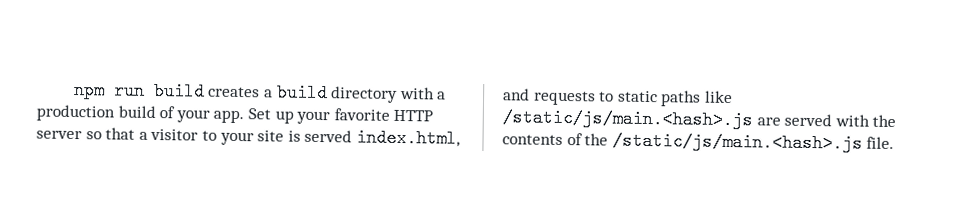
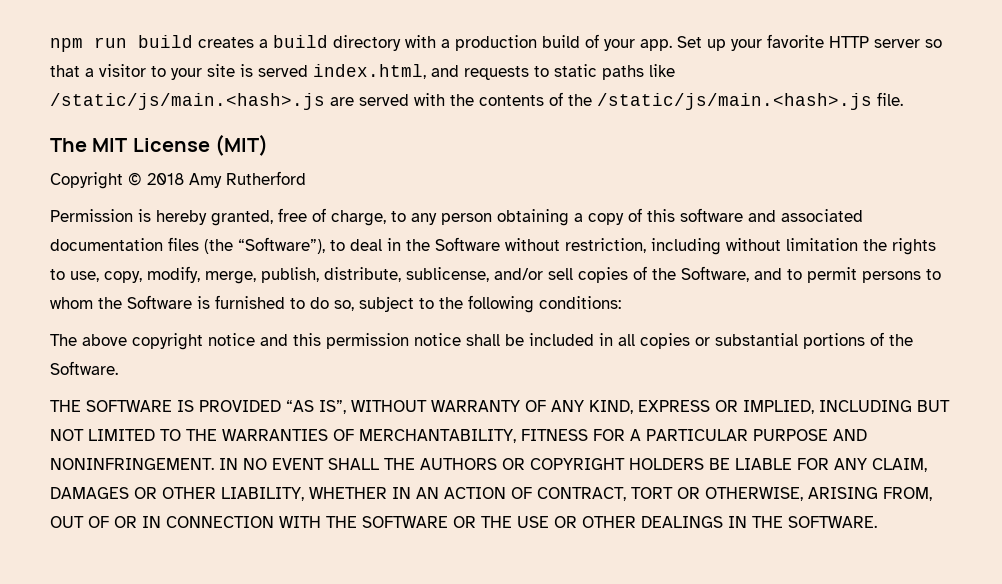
+ The MIT License (MIT)
+ Copyright © 2018 Amy Rutherford
+ Permission is hereby granted, free of charge, to any person obtaining a copy of this software and associated documentation files (the “Software”), to deal in the Software without restriction, including without limitation the rights to use, copy, modify, merge, publish, distribute, sublicense, and/or sell copies of the Software, and to permit persons to whom the Software is furnished to do so, subject to the following conditions:
+ The above copyright notice and this permission notice shall be included in all copies or substantial portions of the Software.
+ THE SOFTWARE IS PROVIDED “AS IS”, WITHOUT WARRANTY OF ANY KIND, EXPRESS OR IMPLIED, INCLUDING BUT NOT LIMITED TO THE WARRANTIES OF MERCHANTABILITY, FITNESS FOR A PARTICULAR PURPOSE AND NONINFRINGEMENT. IN NO EVENT SHALL THE AUTHORS OR COPYRIGHT HOLDERS BE LIABLE FOR ANY CLAIM, DAMAGES OR OTHER LIABILITY, WHETHER IN AN ACTION OF CONTRACT, TORT OR OTHERWISE, ARISING FROM, OUT OF OR IN CONNECTION WITH THE SOFTWARE OR THE USE OR OTHER DEALINGS IN THE SOFTWARE.

